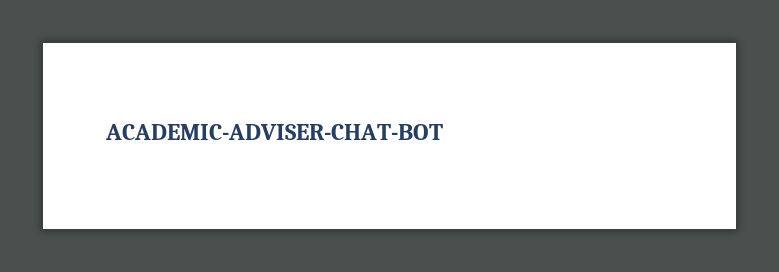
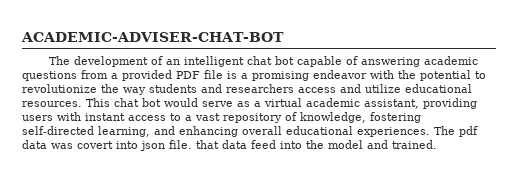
+ The development of an intelligent chat bot capable of answering academic questions from a provided PDF file is a promising endeavor with the potential to revolutionize the way students and researchers access and utilize educational resources. This chat bot would serve as a virtual academic assistant, providing users with instant access to a vast repository of knowledge, fostering self-directed learning, and enhancing overall educational experiences. The pdf data was covert into json file. that data feed into the model and trained.

